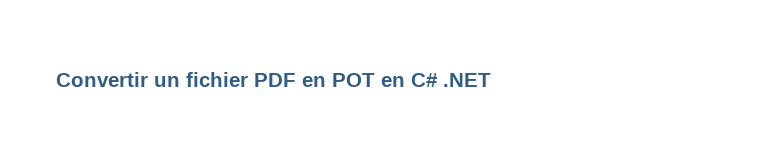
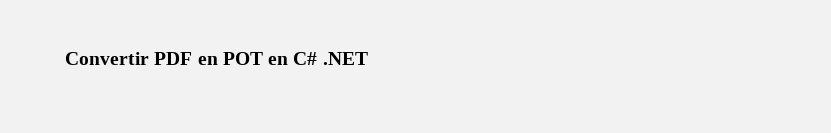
- Convertir un fichier PDF en POT en C# .NET
+ Convertir PDF en POT en C# .NET

